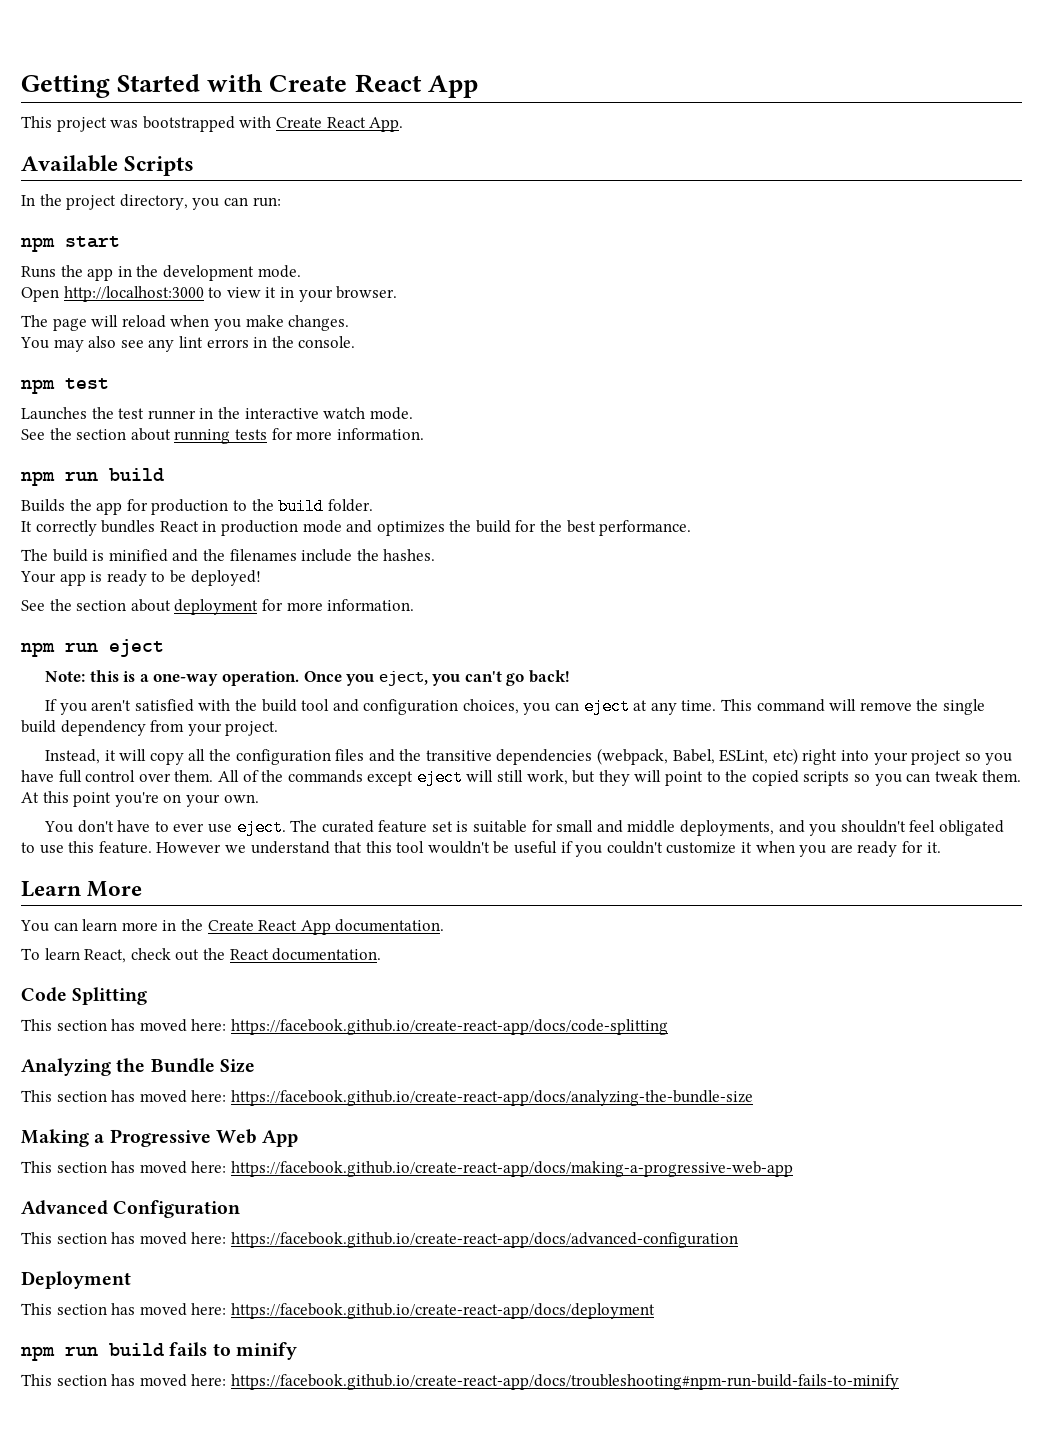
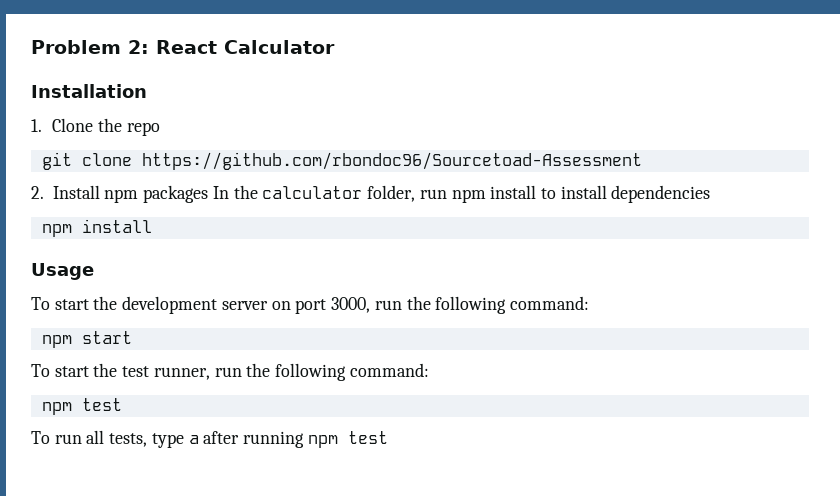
- Getting Started with Create React App
- This project was bootstrapped with Create React App.
- Available Scripts
- In the project directory, you can run:
+ Problem 2: React Calculator
+ Installation
+ 1. Clone the repo
+ git clone https://github.com/rbondoc96/Sourcetoad-Assessment
+ 2. Install npm packages In the calculator folder, run npm install to install dependencies
+ npm install
+ Usage
+ To start the development server on port 3000, run the following command:
  npm start
- Runs the app in the development mode.
- Open http://localhost:3000 to view it in your browser.
- The page will reload when you make changes.
- You may also see any lint errors in the console.
+ To start the test runner, run the following command:
  npm test
- Launches the test runner in the interactive watch mode.
- See the section about running tests for more information.
- npm run build
- Builds the app for production to the build folder.
- It correctly bundles React in production mode and optimizes the build for the best performance.
- The build is minified and the filenames include the hashes.
- Your app is ready to be deployed!
- See the section about deployment for more information.
- npm run eject
- Note: this is a one-way operation. Once you eject, you can't go back!
- If you aren't satisfied with the build tool and configuration choices, you can eject at any time. This command will remove the single build dependency from your project.
- Instead, it will copy all the configuration files and the transitive dependencies (webpack, Babel, ESLint, etc) right into your project so you have full control over them. All of the commands except eject will still work, but they will point to the copied scripts so you can tweak them. At this point you're on your own.
- You don't have to ever use eject. The curated feature set is suitable for small and middle deployments, and you shouldn't feel obligated to use this feature. However we understand that this tool wouldn't be useful if you couldn't customize it when you are ready for it.
- Learn More
- You can learn more in the Create React App documentation.
- To learn React, check out the React documentation.
- Code Splitting
- This section has moved here: https://facebook.github.io/create-react-app/docs/code-splitting
- Analyzing the Bundle Size
- This section has moved here: https://facebook.github.io/create-react-app/docs/analyzing-the-bundle-size
- Making a Progressive Web App
- This section has moved here: https://facebook.github.io/create-react-app/docs/making-a-progressive-web-app
- Advanced Configuration
- This section has moved here: https://facebook.github.io/create-react-app/docs/advanced-configuration
- Deployment
- This section has moved here: https://facebook.github.io/create-react-app/docs/deployment
- npm run build fails to minify
- This section has moved here: https://facebook.github.io/create-react-app/docs/troubleshooting#npm-run-build-fails-to-minify
+ To run all tests, type a after running npm test

